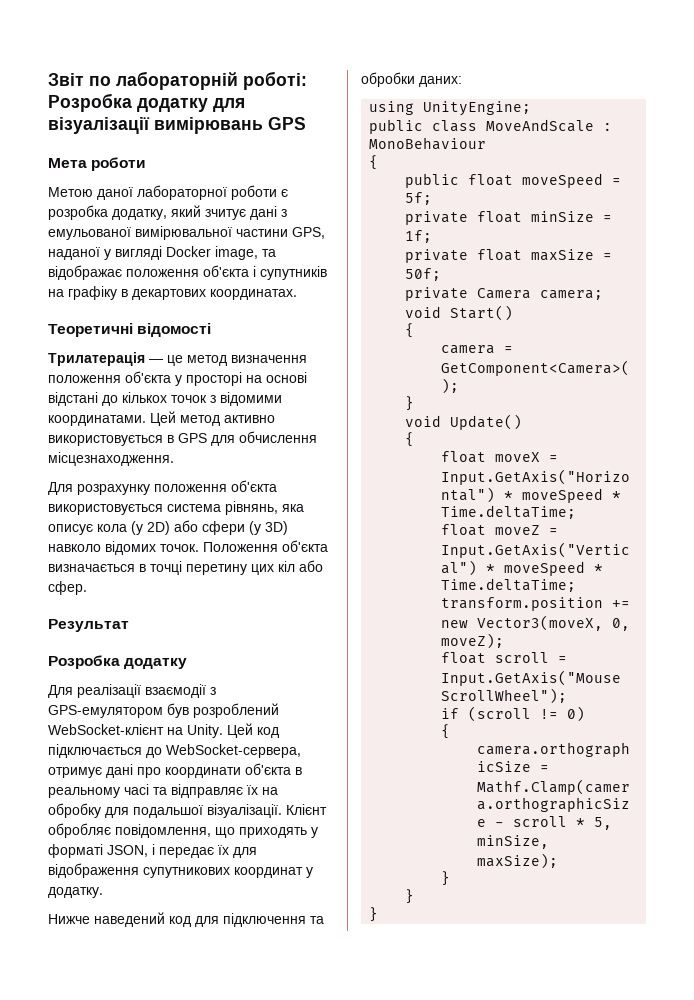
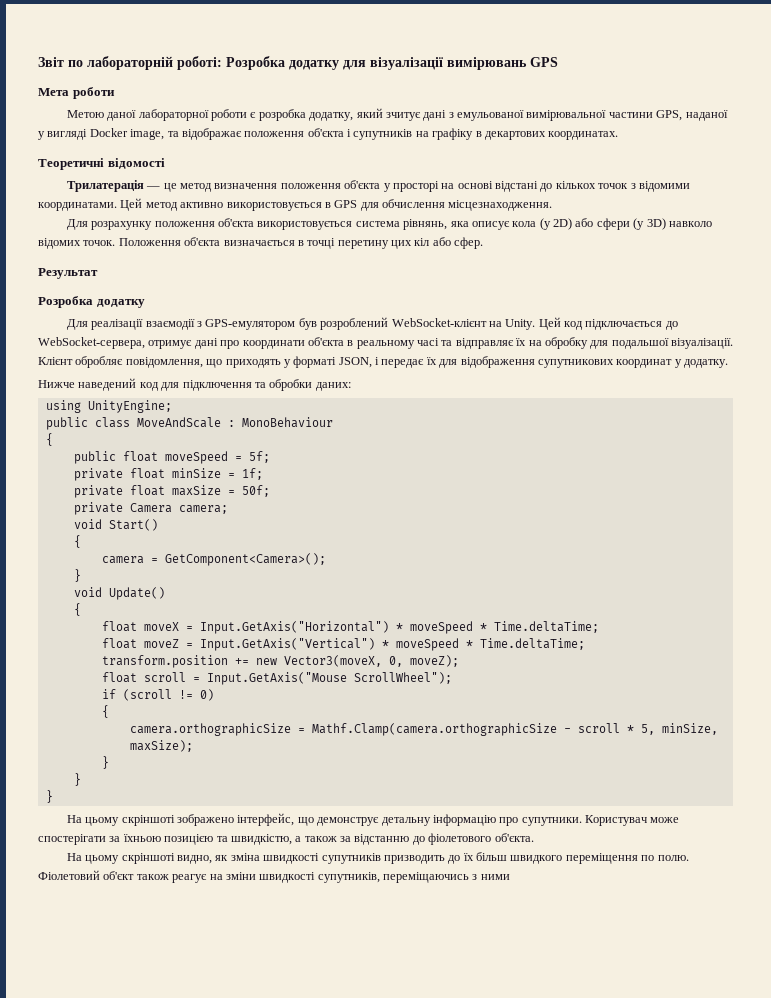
+ На цьому скріншоті зображено інтерфейс, що демонструє детальну інформацію про супутники. Користувач може спостерігати за їхньою позицією та швидкістю, а також за відстанню до фіолетового об'єкта.
+ На цьому скріншоті видно, як зміна швидкості супутників призводить до їх більш швидкого переміщення по полю. Фіолетовий об'єкт також реагує на зміни швидкості супутників, переміщаючись з ними

